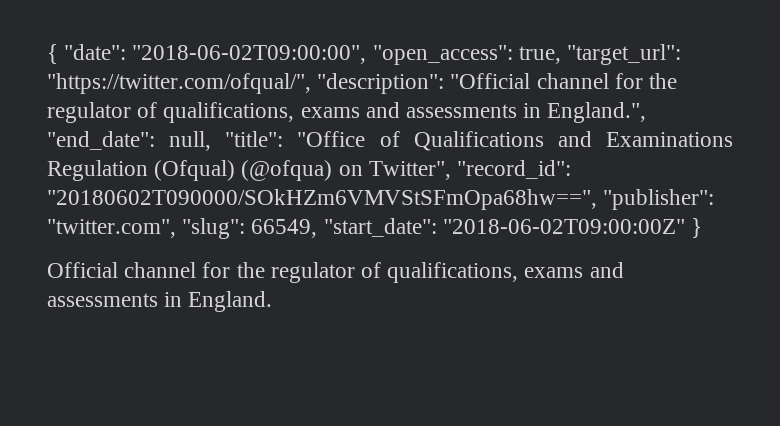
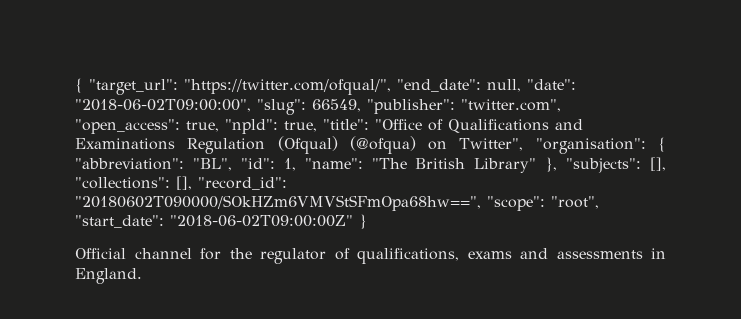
- { "date": "2018-06-02T09:00:00", "open_access": true, "target_url": "https://twitter.com/ofqual/", "description": "Official channel for the regulator of qualifications, exams and assessments in England.", "end_date": null, "title": "Office of Qualifications and Examinations Regulation (Ofqual) (@ofqua) on Twitter", "record_id": "20180602T090000/SOkHZm6VMVStSFmOpa68hw==", "publisher": "twitter.com", "slug": 66549, "start_date": "2018-06-02T09:00:00Z" }
+ { "target_url": "https://twitter.com/ofqual/", "end_date": null, "date": "2018-06-02T09:00:00", "slug": 66549, "publisher": "twitter.com", "open_access": true, "npld": true, "title": "Office of Qualifications and Examinations Regulation (Ofqual) (@ofqua) on Twitter", "organisation": { "abbreviation": "BL", "id": 1, "name": "The British Library" }, "subjects": [], "collections": [], "record_id": "20180602T090000/SOkHZm6VMVStSFmOpa68hw==", "scope": "root", "start_date": "2018-06-02T09:00:00Z" }

